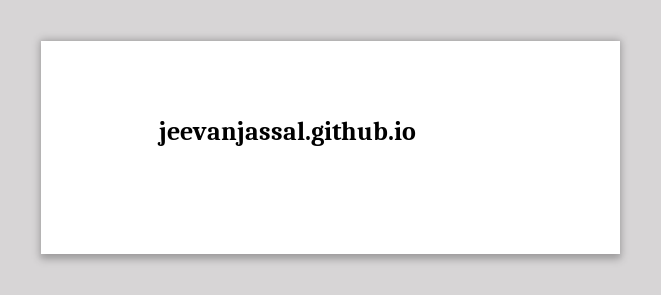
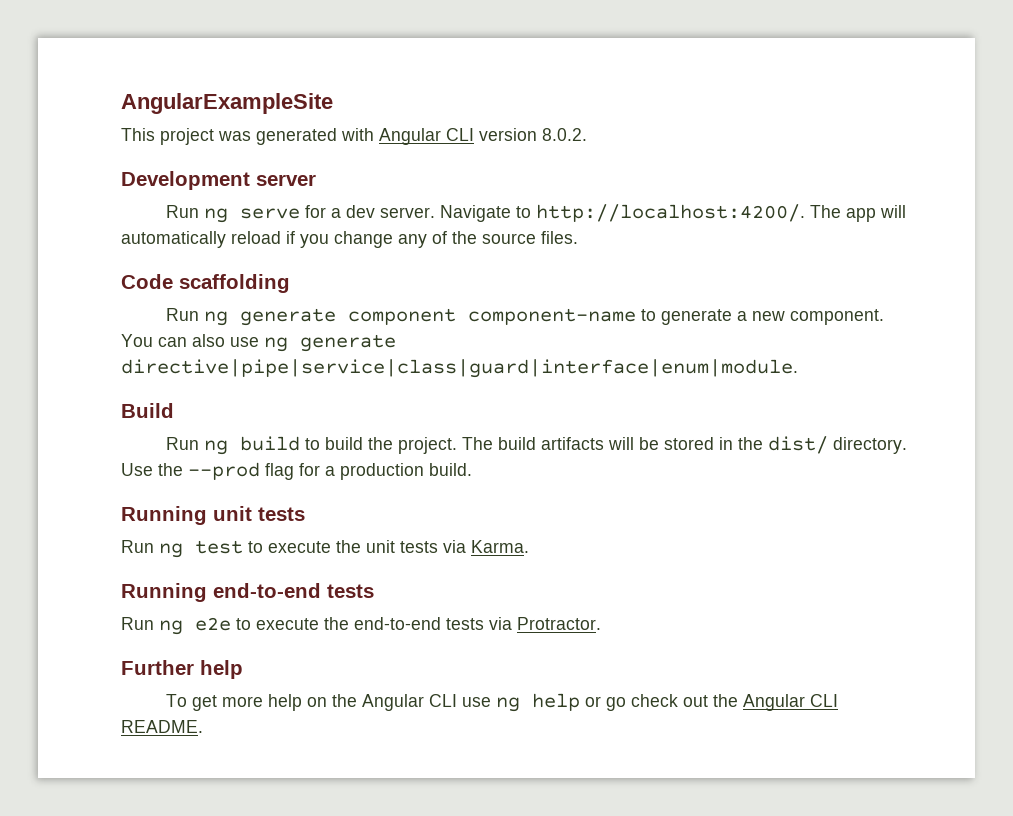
- jeevanjassal.github.io
+ AngularExampleSite
+ This project was generated with Angular CLI version 8.0.2.
+ Development server
+ Run ng serve for a dev server. Navigate to http://localhost:4200/. The app will automatically reload if you change any of the source files.
+ Code scaffolding
+ Run ng generate component component-name to generate a new component. You can also use ng generate directive|pipe|service|class|guard|interface|enum|module.
+ Build
+ Run ng build to build the project. The build artifacts will be stored in the dist/ directory. Use the --prod flag for a production build.
+ Running unit tests
+ Run ng test to execute the unit tests via Karma.
+ Running end-to-end tests
+ Run ng e2e to execute the end-to-end tests via Protractor.
+ Further help
+ To get more help on the Angular CLI use ng help or go check out the Angular CLI README.

